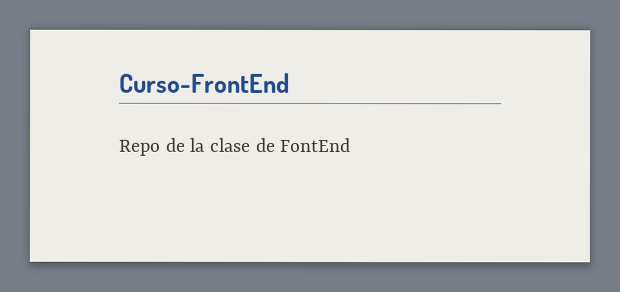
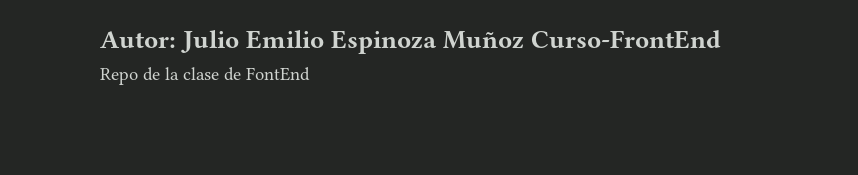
- Curso-FrontEnd
+ Autor: Julio Emilio Espinoza Muñoz Curso-FrontEnd

